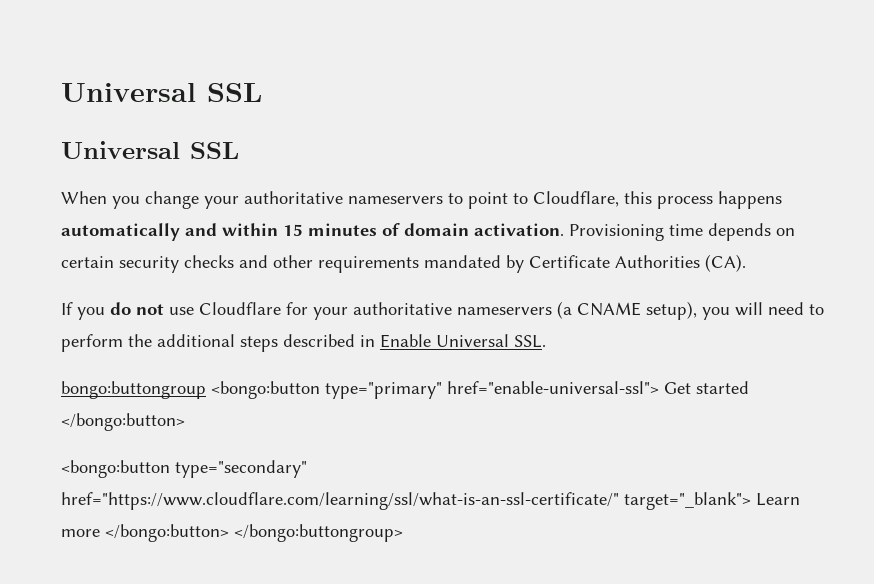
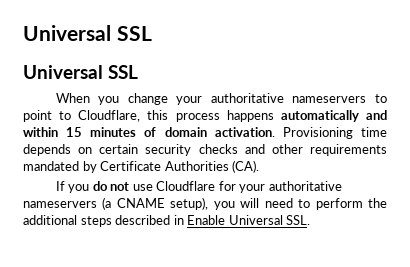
- bongo:buttongroup <bongo:button type="primary" href="enable-universal-ssl"> Get started </bongo:button>
- <bongo:button type="secondary" href="https://www.cloudflare.com/learning/ssl/what-is-an-ssl-certificate/" target="_blank"> Learn more </bongo:button> </bongo:buttongroup>

